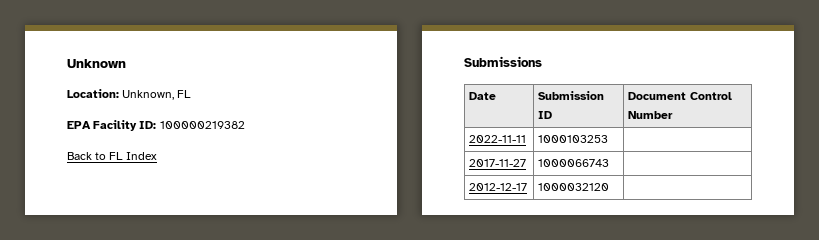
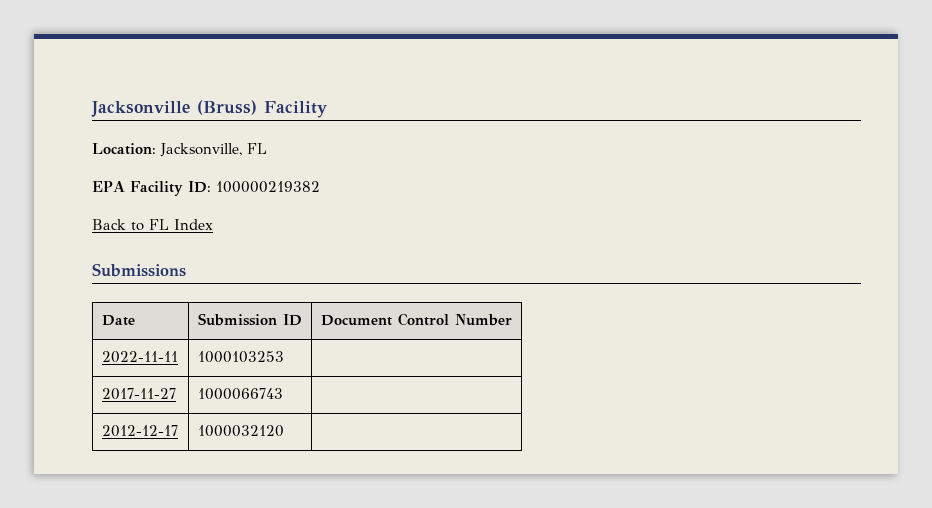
- Unknown
+ Jacksonville (Bruss) Facility
- Location: Unknown, FL
+ Location: Jacksonville, FL

